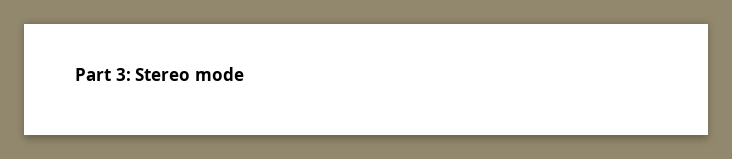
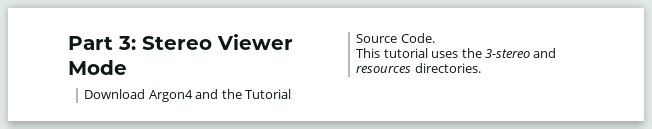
- Part 3: Stereo mode
+ Part 3: Stereo Viewer Mode
+ Download Argon4 and the Tutorial Source Code.
+ This tutorial uses the 3-stereo and resources directories.

